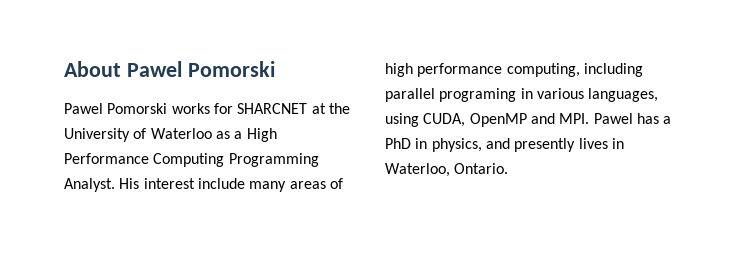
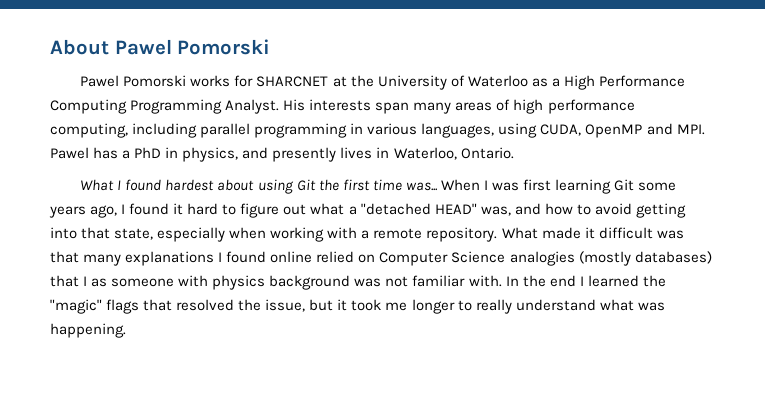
- His interest include many areas of high performance computing, including parallel programing in various languages, using CUDA, OpenMP and MPI. Pawel has a PhD in physics, and presently lives in Waterloo, Ontario.
+ His interests span many areas of high performance computing, including parallel programming in various languages, using CUDA, OpenMP and MPI. Pawel has a PhD in physics, and presently lives in Waterloo, Ontario.
+ What I found hardest about using Git the first time was... When I was first learning Git some years ago, I found it hard to figure out what a "detached HEAD" was, and how to avoid getting into that state, especially when working with a remote repository. What made it difficult was that many explanations I found online relied on Computer Science analogies (mostly databases) that I as someone with physics background was not familiar with. In the end I learned the "magic" flags that resolved the issue, but it took me longer to really understand what was happening.

